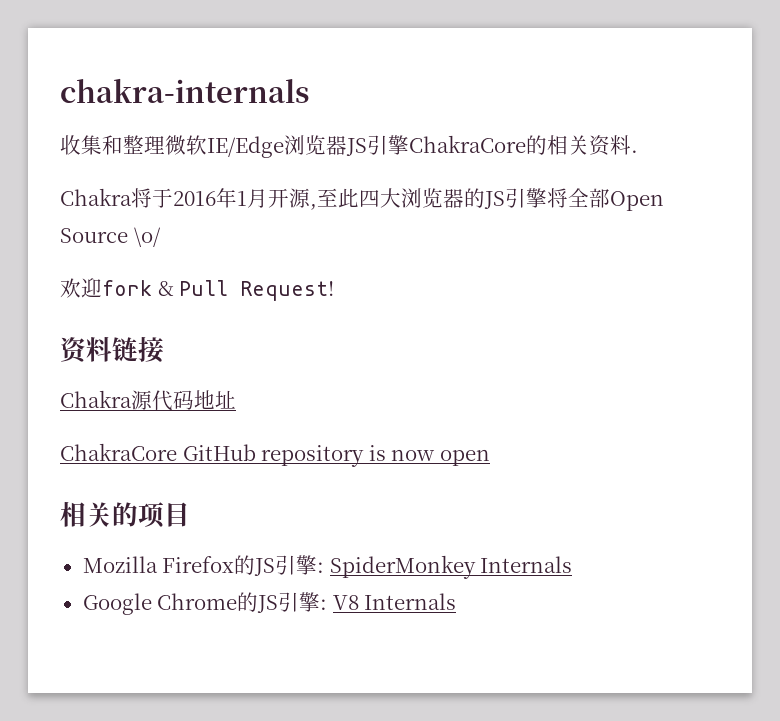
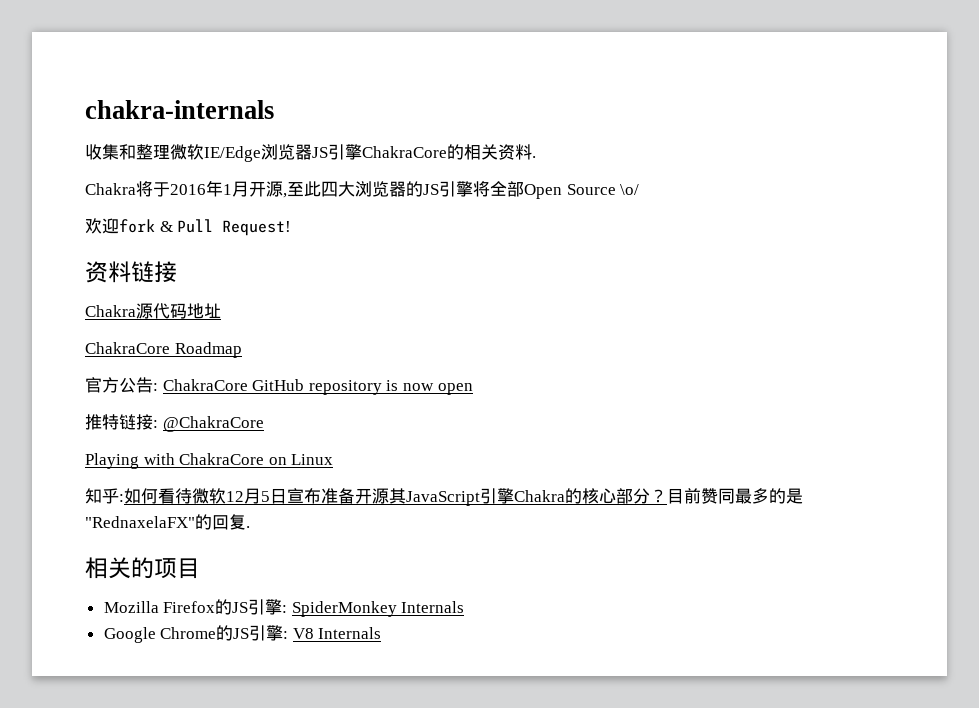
- ChakraCore GitHub repository is now open
+ ChakraCore Roadmap
+ 官方公告: ChakraCore GitHub repository is now open
+ 推特链接: @ChakraCore
+ Playing with ChakraCore on Linux
+ 知乎:如何看待微软12月5日宣布准备开源其JavaScript引擎Chakra的核心部分？目前赞同最多的是"RednaxelaFX"的回复.

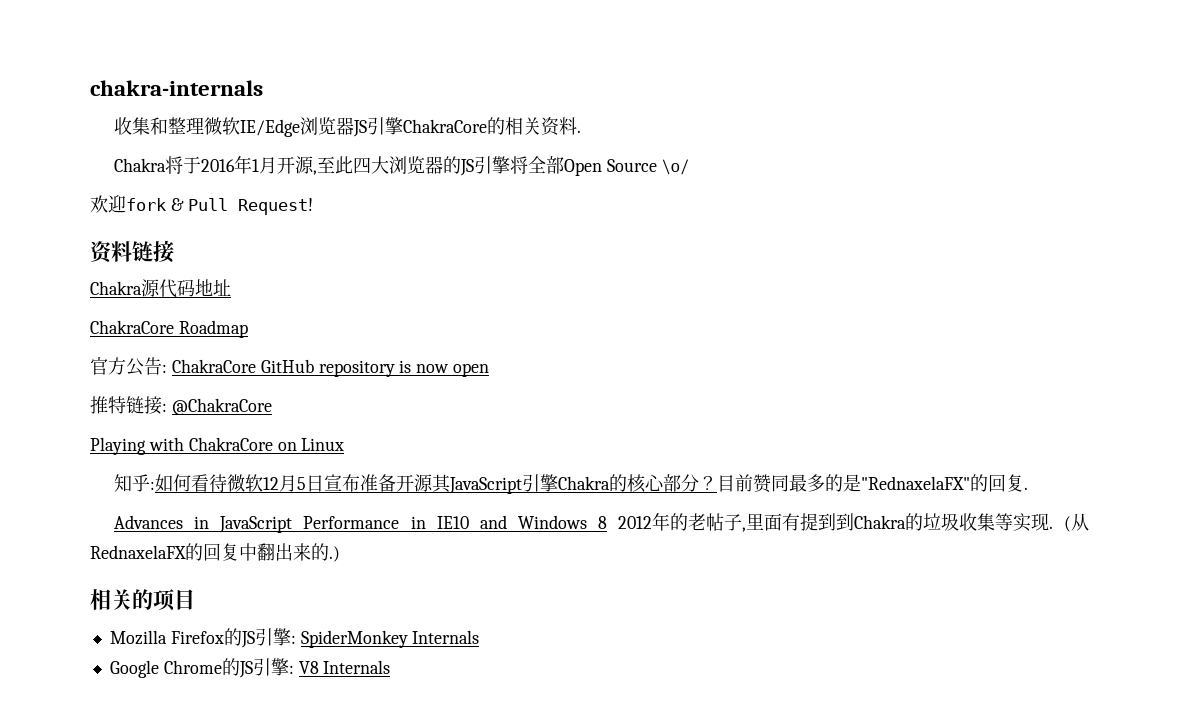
+ Advances in JavaScript Performance in IE10 and Windows 8 2012年的老帖子,里面有提到到Chakra的垃圾收集等实现. (从RednaxelaFX的回复中翻出来的.)

